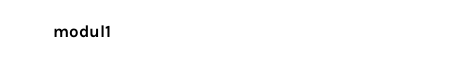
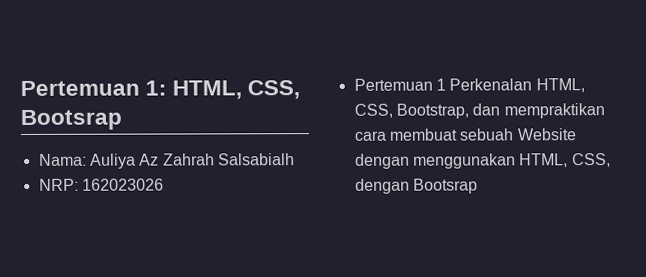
- modul1
+ Pertemuan 1: HTML, CSS, Bootsrap
+ Nama: Auliya Az Zahrah Salsabialh
+ NRP: 162023026
+ Pertemuan 1 Perkenalan HTML, CSS, Bootstrap, dan mempraktikan cara membuat sebuah Website dengan menggunakan HTML, CSS, dengan Bootsrap

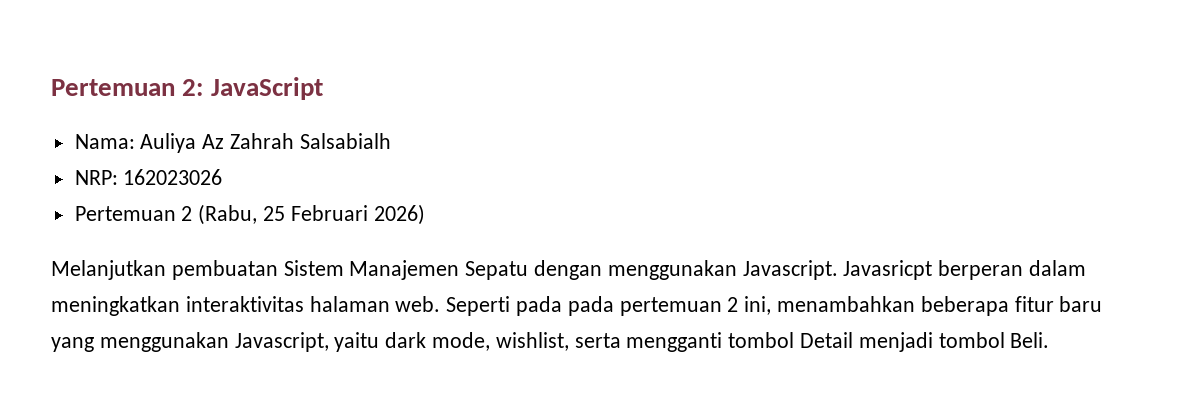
- Pertemuan 1: HTML, CSS, Bootsrap
+ Pertemuan 2: JavaScript
- Pertemuan 1 Perkenalan HTML, CSS, Bootstrap, dan mempraktikan cara membuat sebuah Website dengan menggunakan HTML, CSS, dengan Bootsrap
+ Pertemuan 2 (Rabu, 25 Februari 2026)
+ Melanjutkan pembuatan Sistem Manajemen Sepatu dengan menggunakan Javascript. Javasricpt berperan dalam meningkatkan interaktivitas halaman web. Seperti pada pada pertemuan 2 ini, menambahkan beberapa fitur baru yang menggunakan Javascript, yaitu dark mode, wishlist, serta mengganti tombol Detail menjadi tombol Beli.

